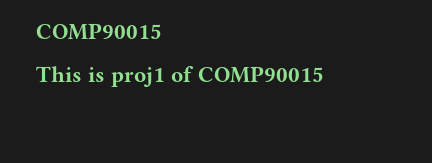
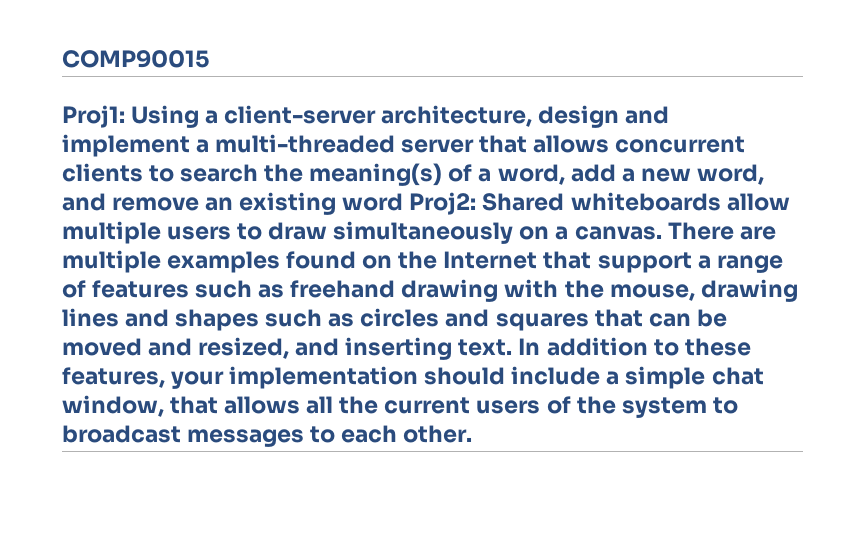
- This is proj1 of COMP90015
+ Proj1: Using a client-server architecture, design and implement a multi-threaded server that allows concurrent clients to search the meaning(s) of a word, add a new word, and remove an existing word Proj2: Shared whiteboards allow multiple users to draw simultaneously on a canvas. There are multiple examples found on the Internet that support a range of features such as freehand drawing with the mouse, drawing lines and shapes such as circles and squares that can be moved and resized, and inserting text. In addition to these features, your implementation should include a simple chat window, that allows all the current users of the system to broadcast messages to each other.

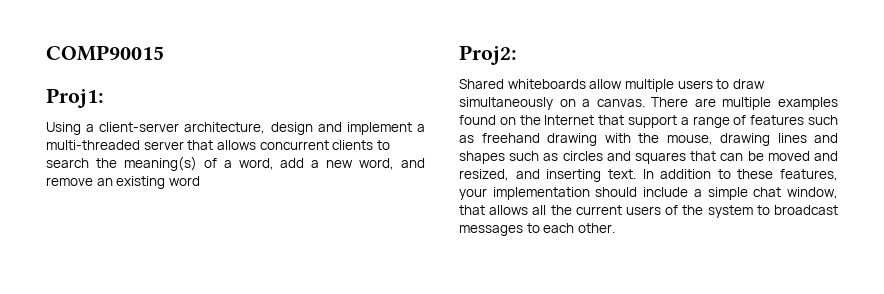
- Proj1: Using a client-server architecture, design and implement a multi-threaded server that allows concurrent clients to search the meaning(s) of a word, add a new word, and remove an existing word Proj2: Shared whiteboards allow multiple users to draw simultaneously on a canvas.
+ Proj1:
+ Using a client-server architecture, design and implement a multi-threaded server that allows concurrent clients to search the meaning(s) of a word, add a new word, and remove an existing word
+ Proj2:
+ Shared whiteboards allow multiple users to draw simultaneously on a canvas.

